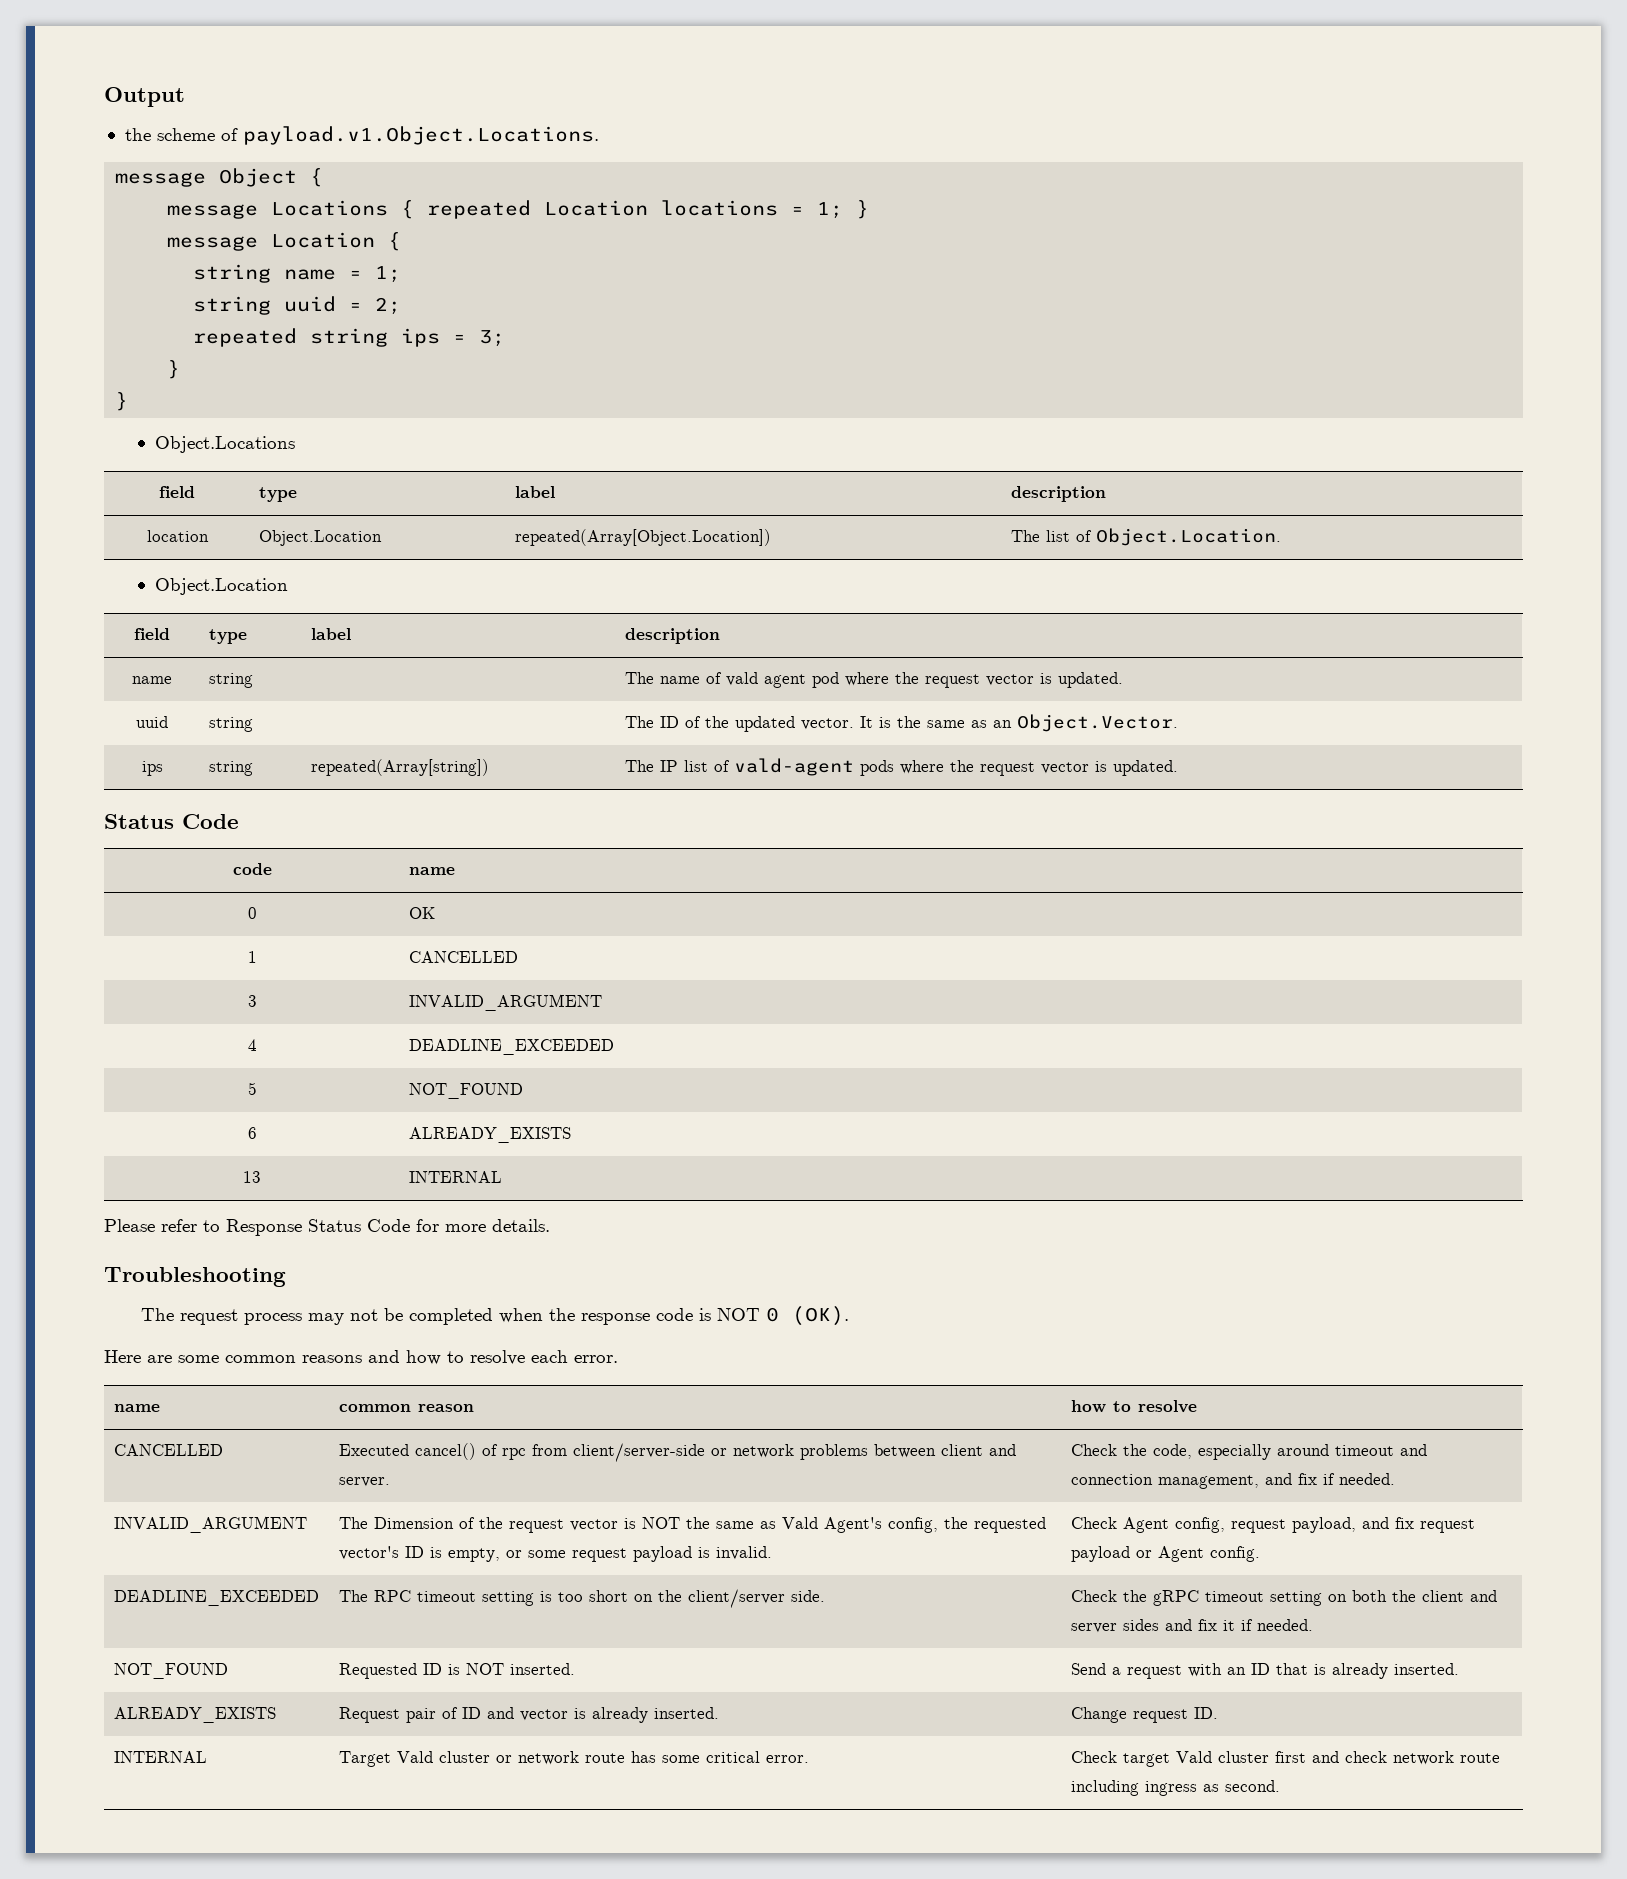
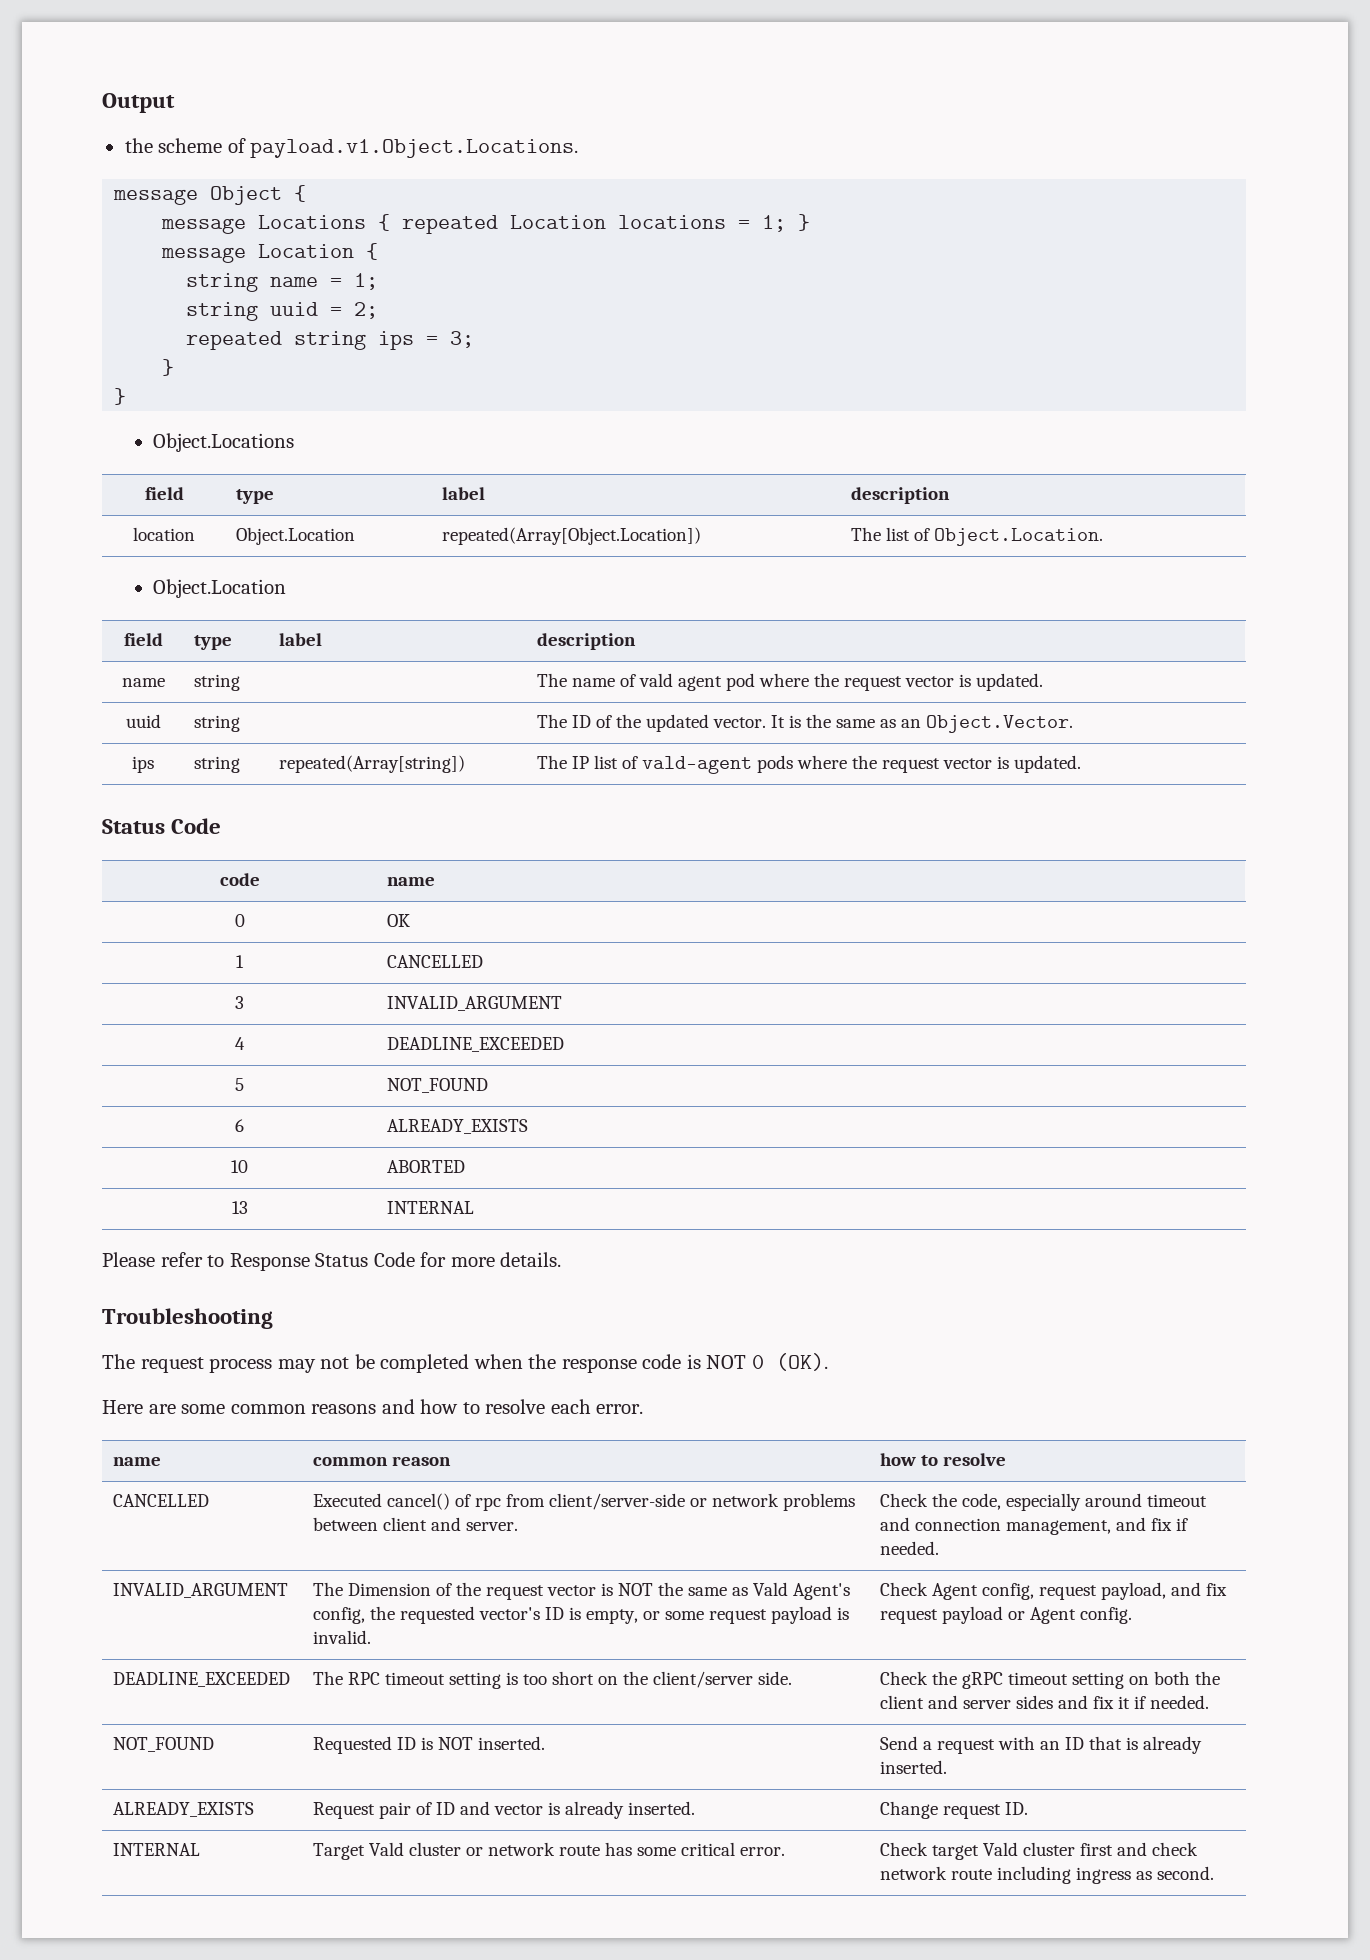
+ 10 | ABORTED

